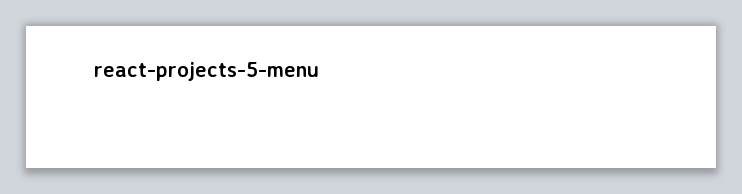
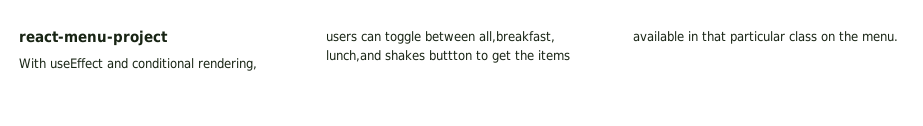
- react-projects-5-menu
+ react-menu-project
+ With useEffect and conditional rendering, users can toggle between all,breakfast, lunch,and shakes buttton to get the items available in that particular class on the menu.

